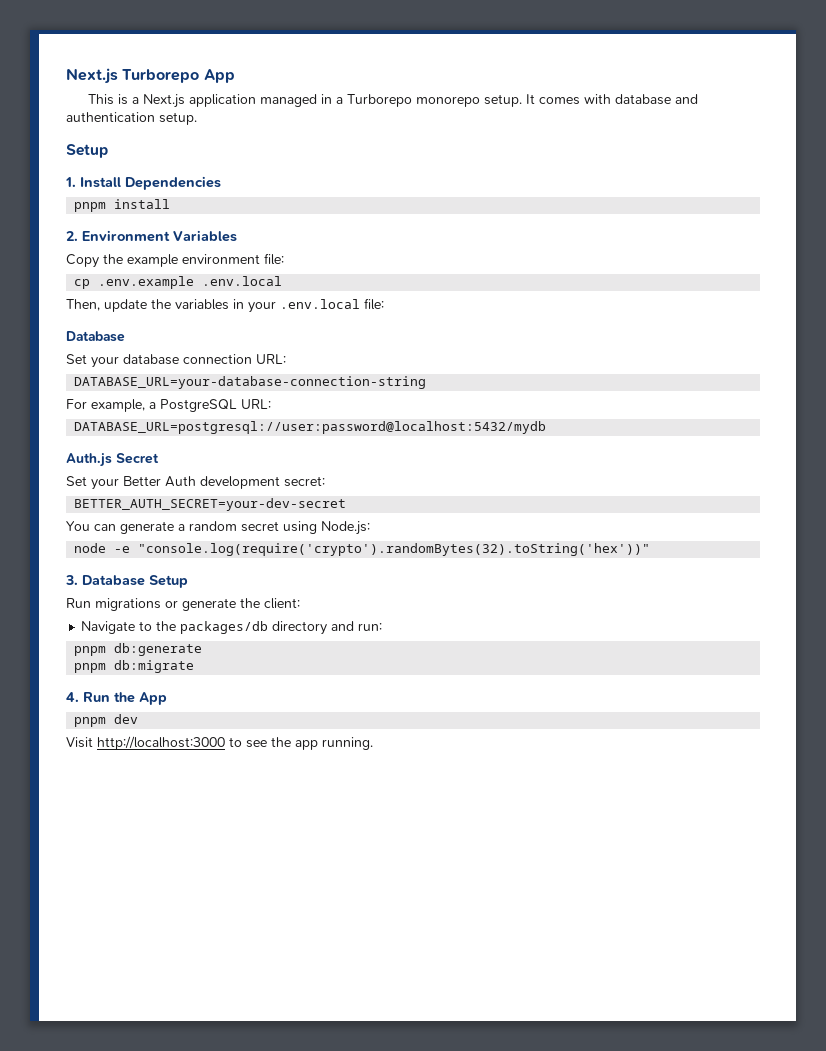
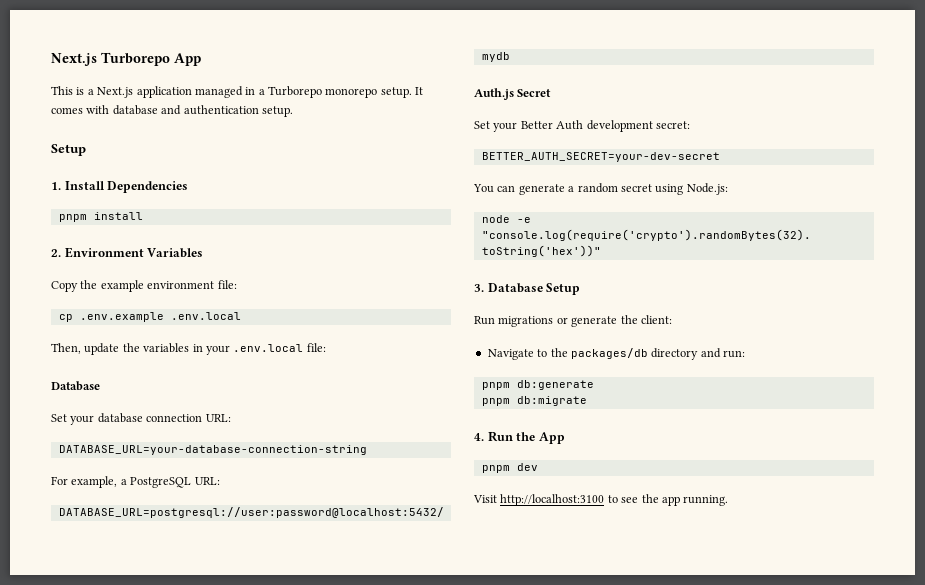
- Visit http://localhost:3000 to see the app running.
+ Visit http://localhost:3100 to see the app running.

